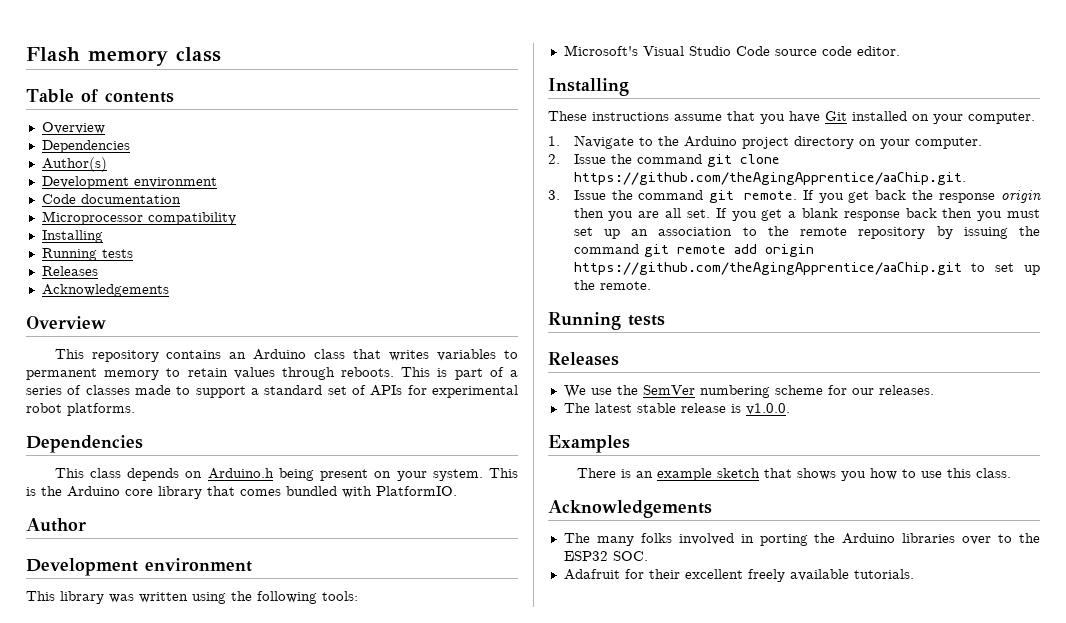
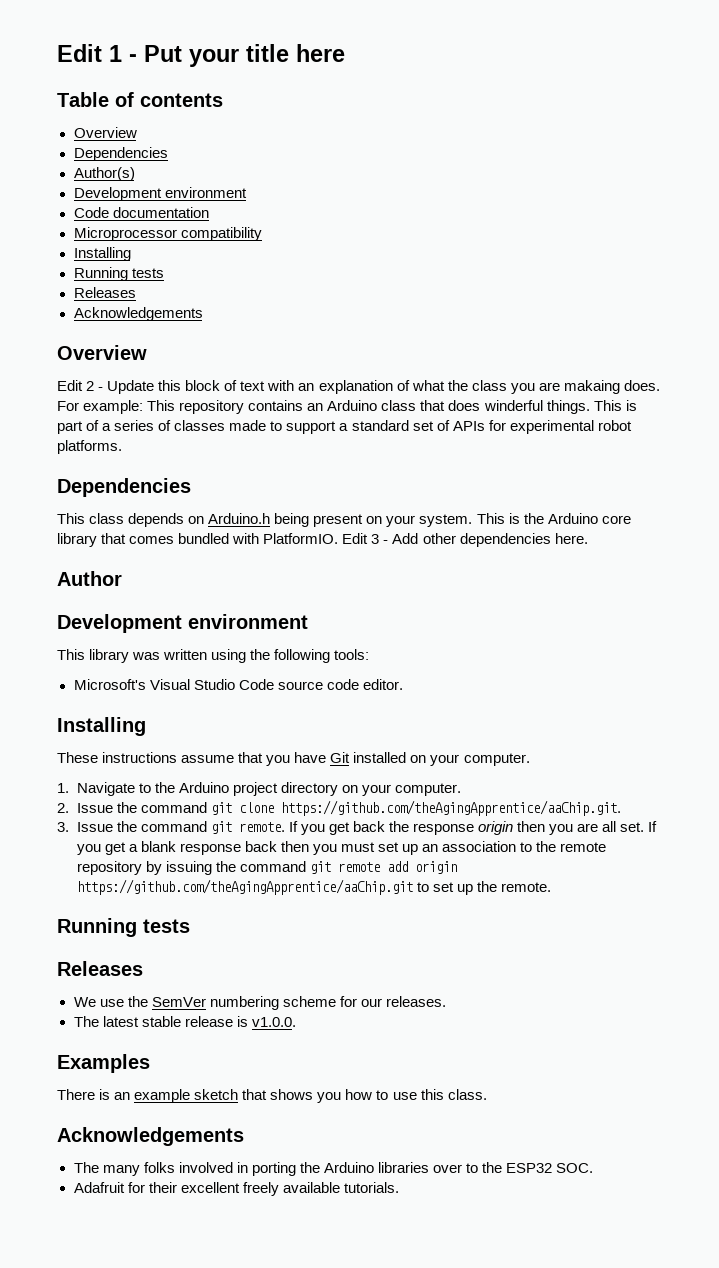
- Flash memory class
+ Edit 1 - Put your title here
- This repository contains an Arduino class that writes variables to permanent memory to retain values through reboots.
+ Edit 2 - Update this block of text with an explanation of what the class you are makaing does. For example: This repository contains an Arduino class that does winderful things.
+ Edit 3 - Add other dependencies here.

